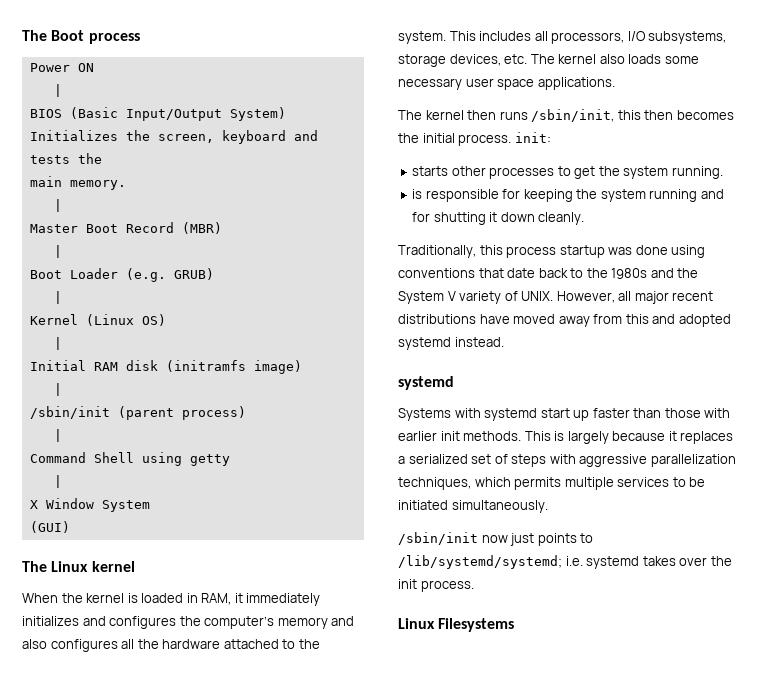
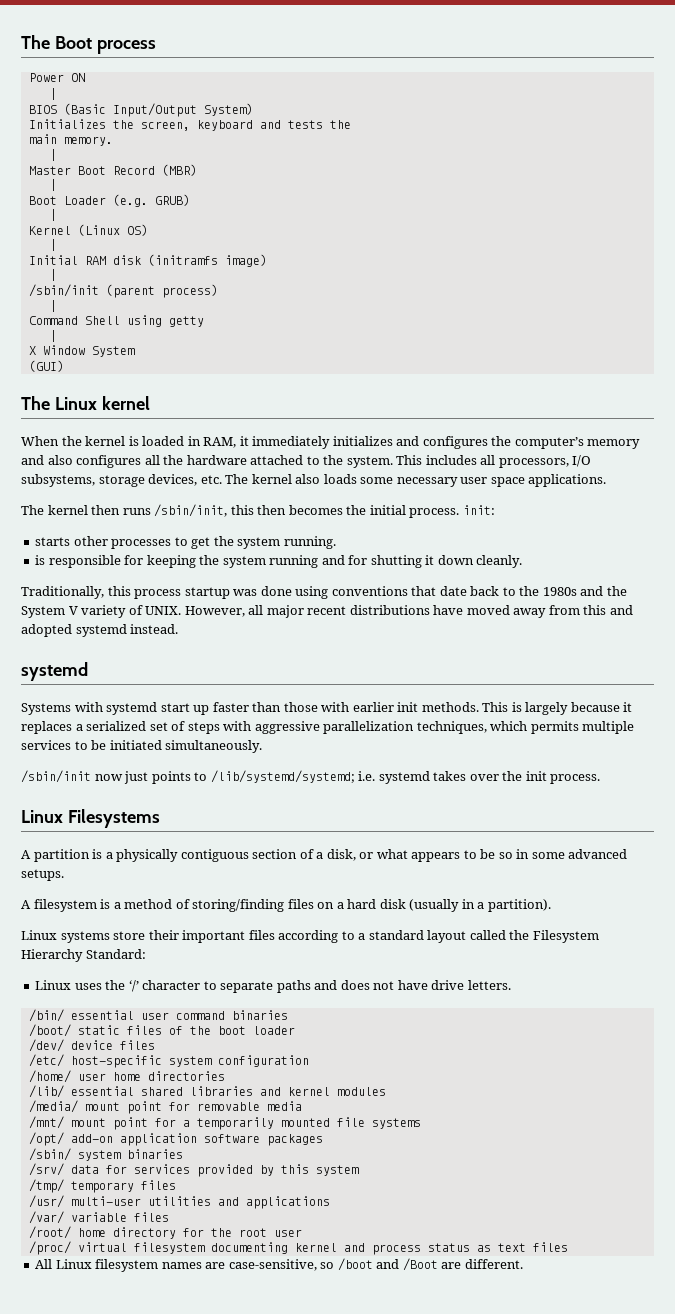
+ A partition is a physically contiguous section of a disk, or what appears to be so in some advanced setups.
+ A filesystem is a method of storing/finding files on a hard disk (usually in a partition).
+ Linux systems store their important files according to a standard layout called the Filesystem Hierarchy Standard:
+ Linux uses the ‘/’ character to separate paths and does not have drive letters.
+ /bin/ essential user command binaries
+ /boot/ static files of the boot loader
+ /dev/ device files
+ /etc/ host-specific system configuration
+ /home/ user home directories
+ /lib/ essential shared libraries and kernel modules
+ /media/ mount point for removable media
+ /mnt/ mount point for a temporarily mounted file systems
+ /opt/ add-on application software packages
+ /sbin/ system binaries
+ /srv/ data for services provided by this system
+ /tmp/ temporary files
+ /usr/ multi-user utilities and applications
+ /var/ variable files
+ /root/ home directory for the root user
+ /proc/ virtual filesystem documenting kernel and process status as text files
+ All Linux filesystem names are case-sensitive, so /boot and /Boot are different.

